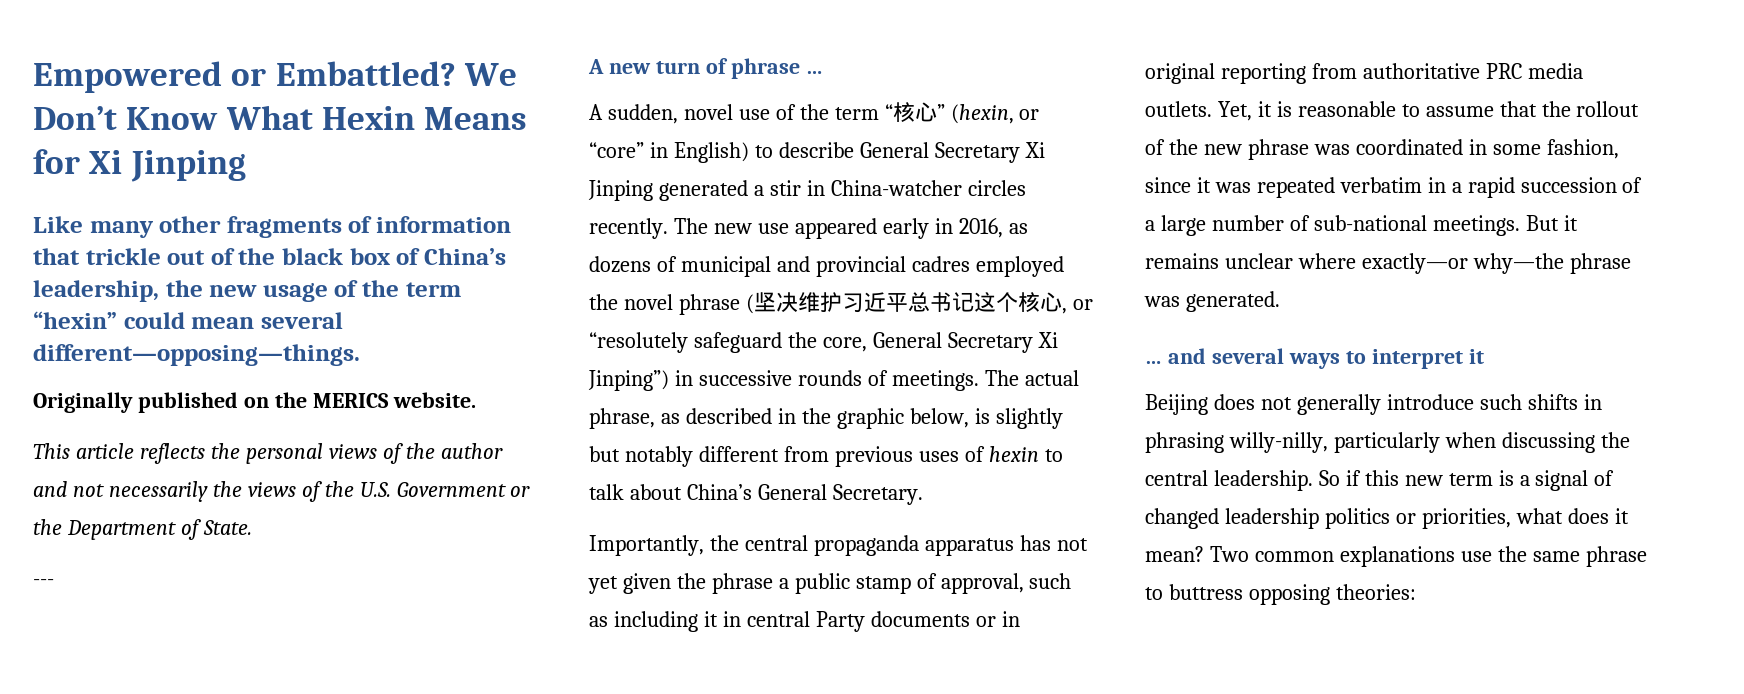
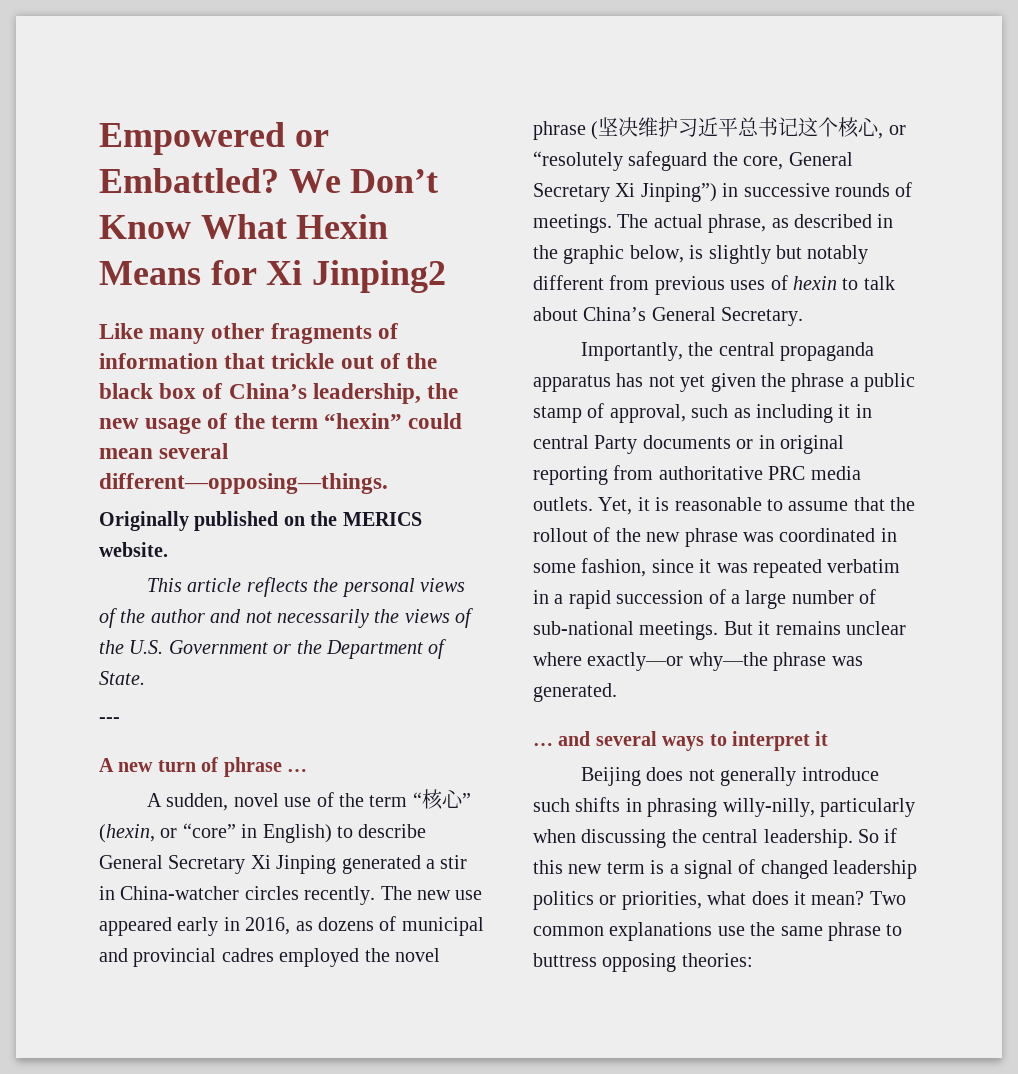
- We Don’t Know What Hexin Means for Xi Jinping
+ We Don’t Know What Hexin Means for Xi Jinping2

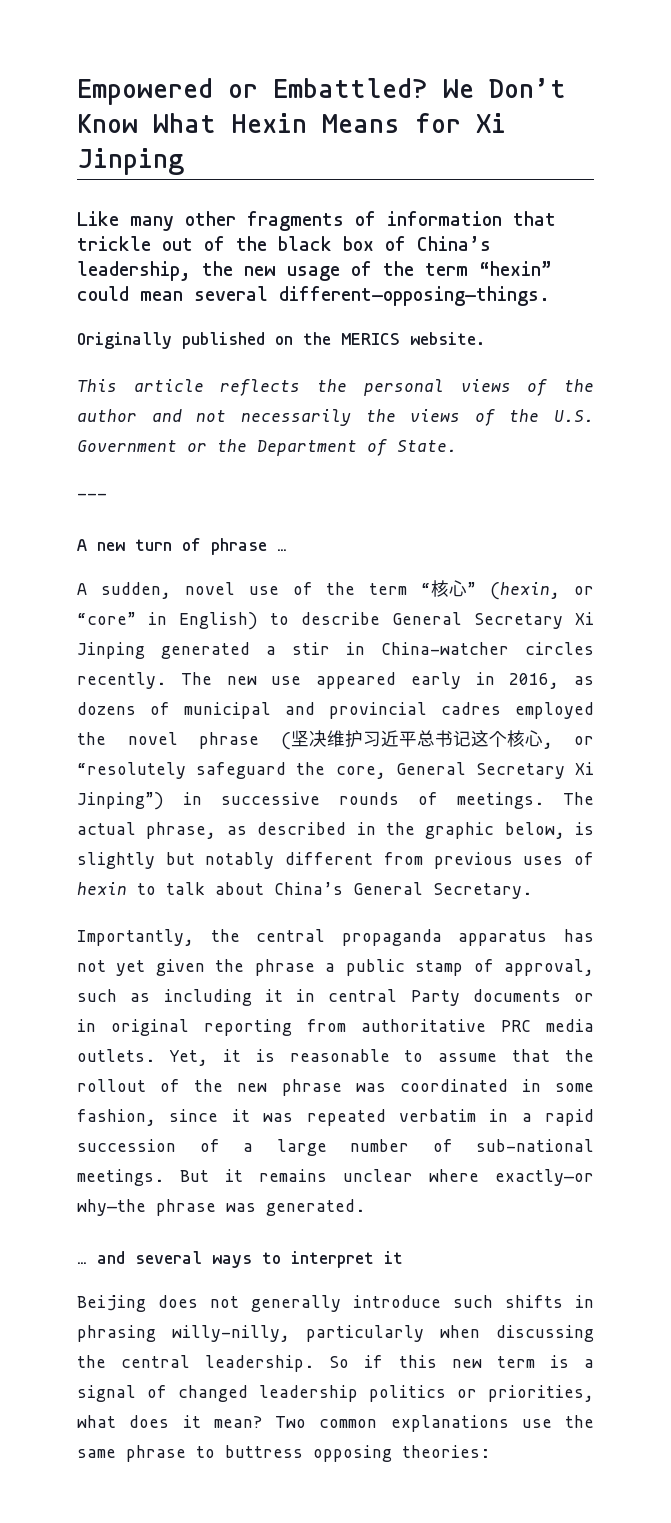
- We Don’t Know What Hexin Means for Xi Jinping2
+ We Don’t Know What Hexin Means for Xi Jinping

